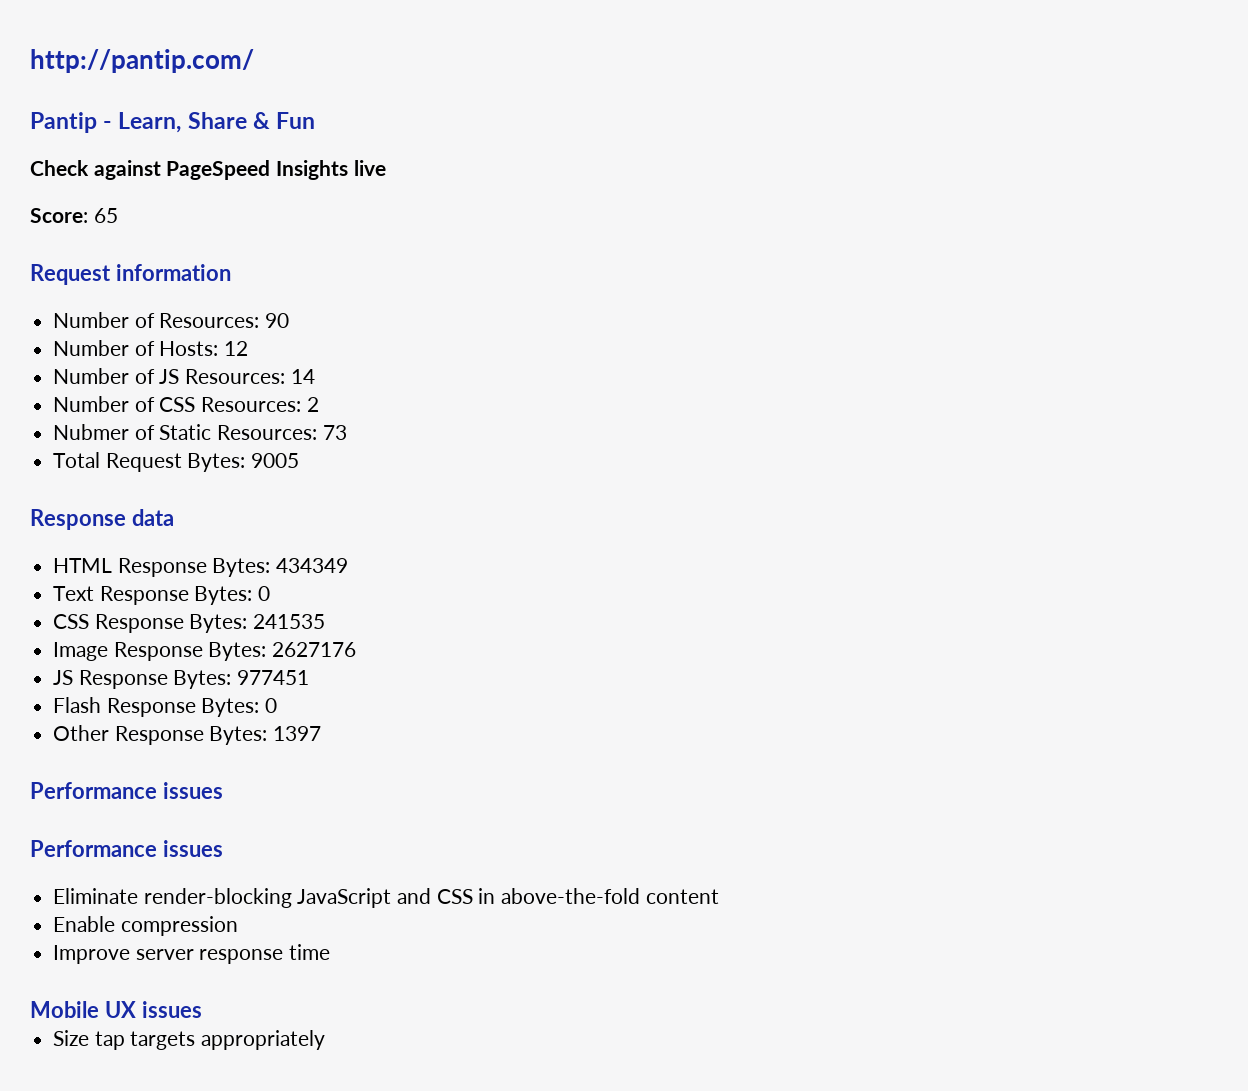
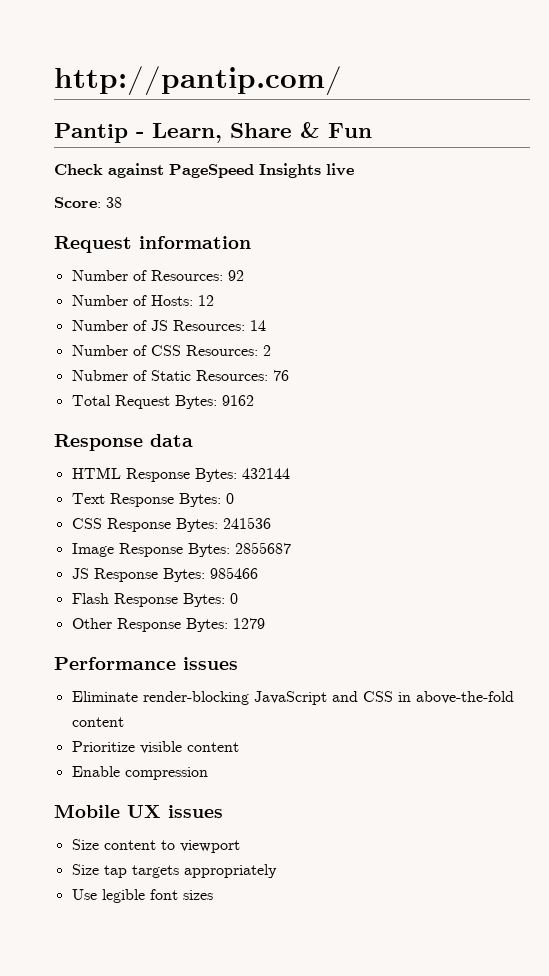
- Score: 65
+ Score: 38
- Number of Resources: 90
+ Number of Resources: 92
- Nubmer of Static Resources: 73
+ Nubmer of Static Resources: 76
- Total Request Bytes: 9005
+ Total Request Bytes: 9162
- HTML Response Bytes: 434349
+ HTML Response Bytes: 432144
- CSS Response Bytes: 241535
+ CSS Response Bytes: 241536
- Image Response Bytes: 2627176
+ Image Response Bytes: 2855687
- JS Response Bytes: 977451
+ JS Response Bytes: 985466
- Other Response Bytes: 1397
- Performance issues
+ Other Response Bytes: 1279
+ Prioritize visible content
- Improve server response time
+ Size content to viewport
+ Use legible font sizes

